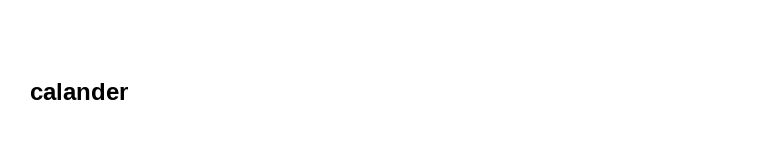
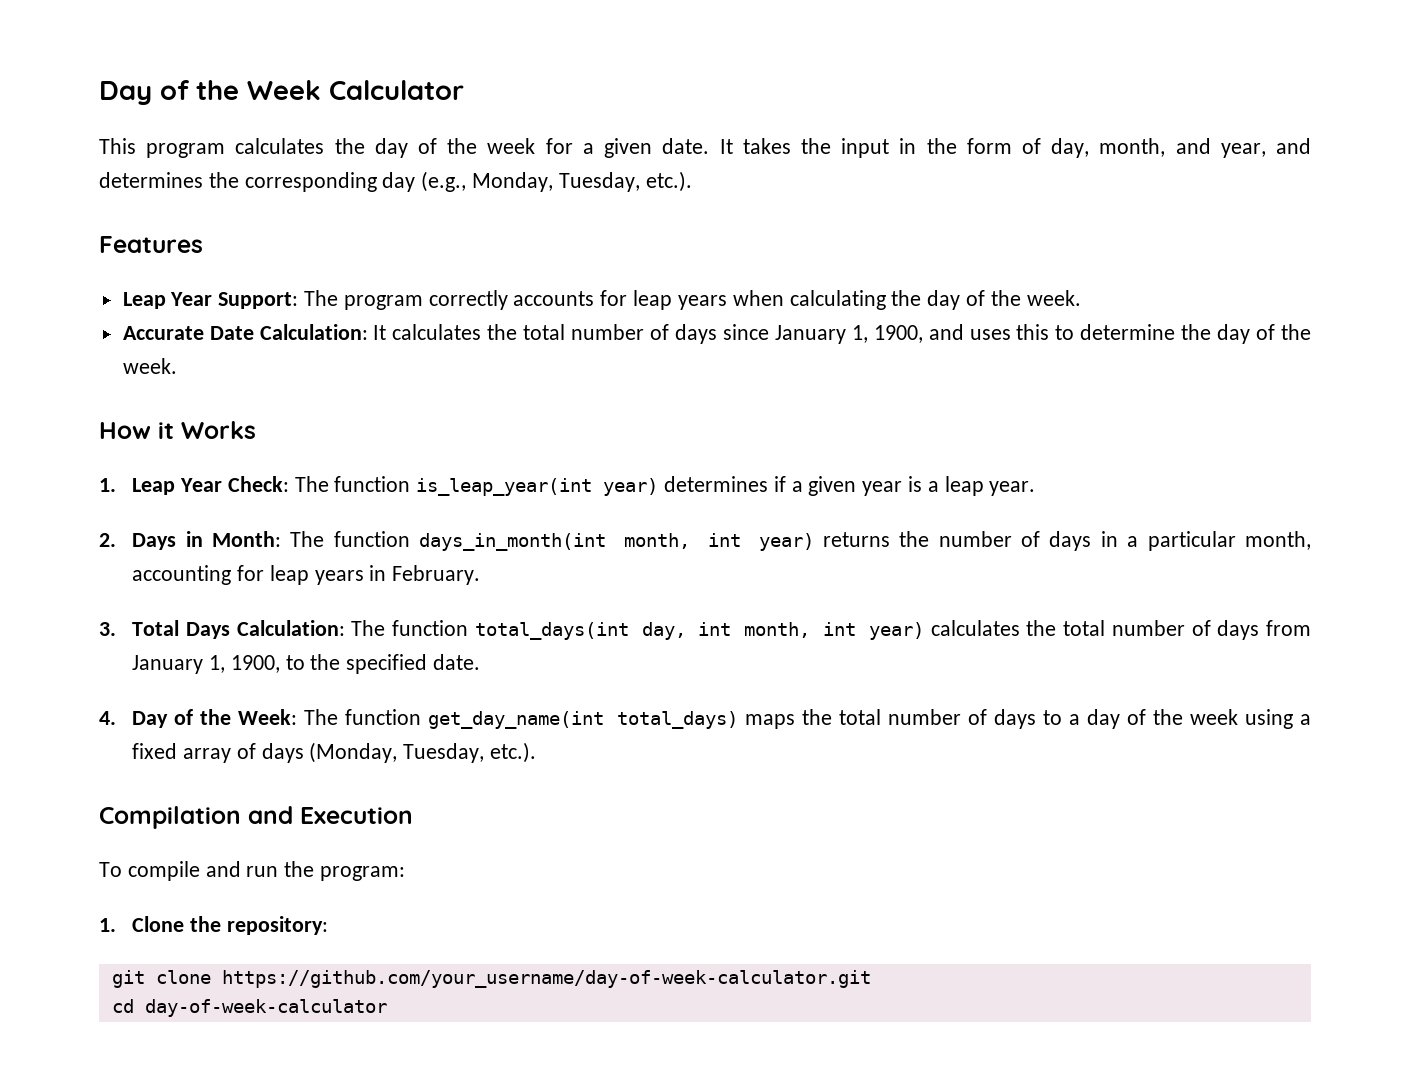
- calander
+ Day of the Week Calculator
+ This program calculates the day of the week for a given date. It takes the input in the form of day, month, and year, and determines the corresponding day (e.g., Monday, Tuesday, etc.).
+ Features
+ Leap Year Support: The program correctly accounts for leap years when calculating the day of the week.
+ Accurate Date Calculation: It calculates the total number of days since January 1, 1900, and uses this to determine the day of the week.
+ How it Works
+ 1. Leap Year Check: The function is_leap_year(int year) determines if a given year is a leap year.
+ 2. Days in Month: The function days_in_month(int month, int year) returns the number of days in a particular month, accounting for leap years in February.
+ 3. Total Days Calculation: The function total_days(int day, int month, int year) calculates the total number of days from January 1, 1900, to the specified date.
+ 4. Day of the Week: The function get_day_name(int total_days) maps the total number of days to a day of the week using a fixed array of days (Monday, Tuesday, etc.).
+ Compilation and Execution
+ To compile and run the program:
+ 1. Clone the repository:
+ git clone https://github.com/your_username/day-of-week-calculator.git
+ cd day-of-week-calculator

